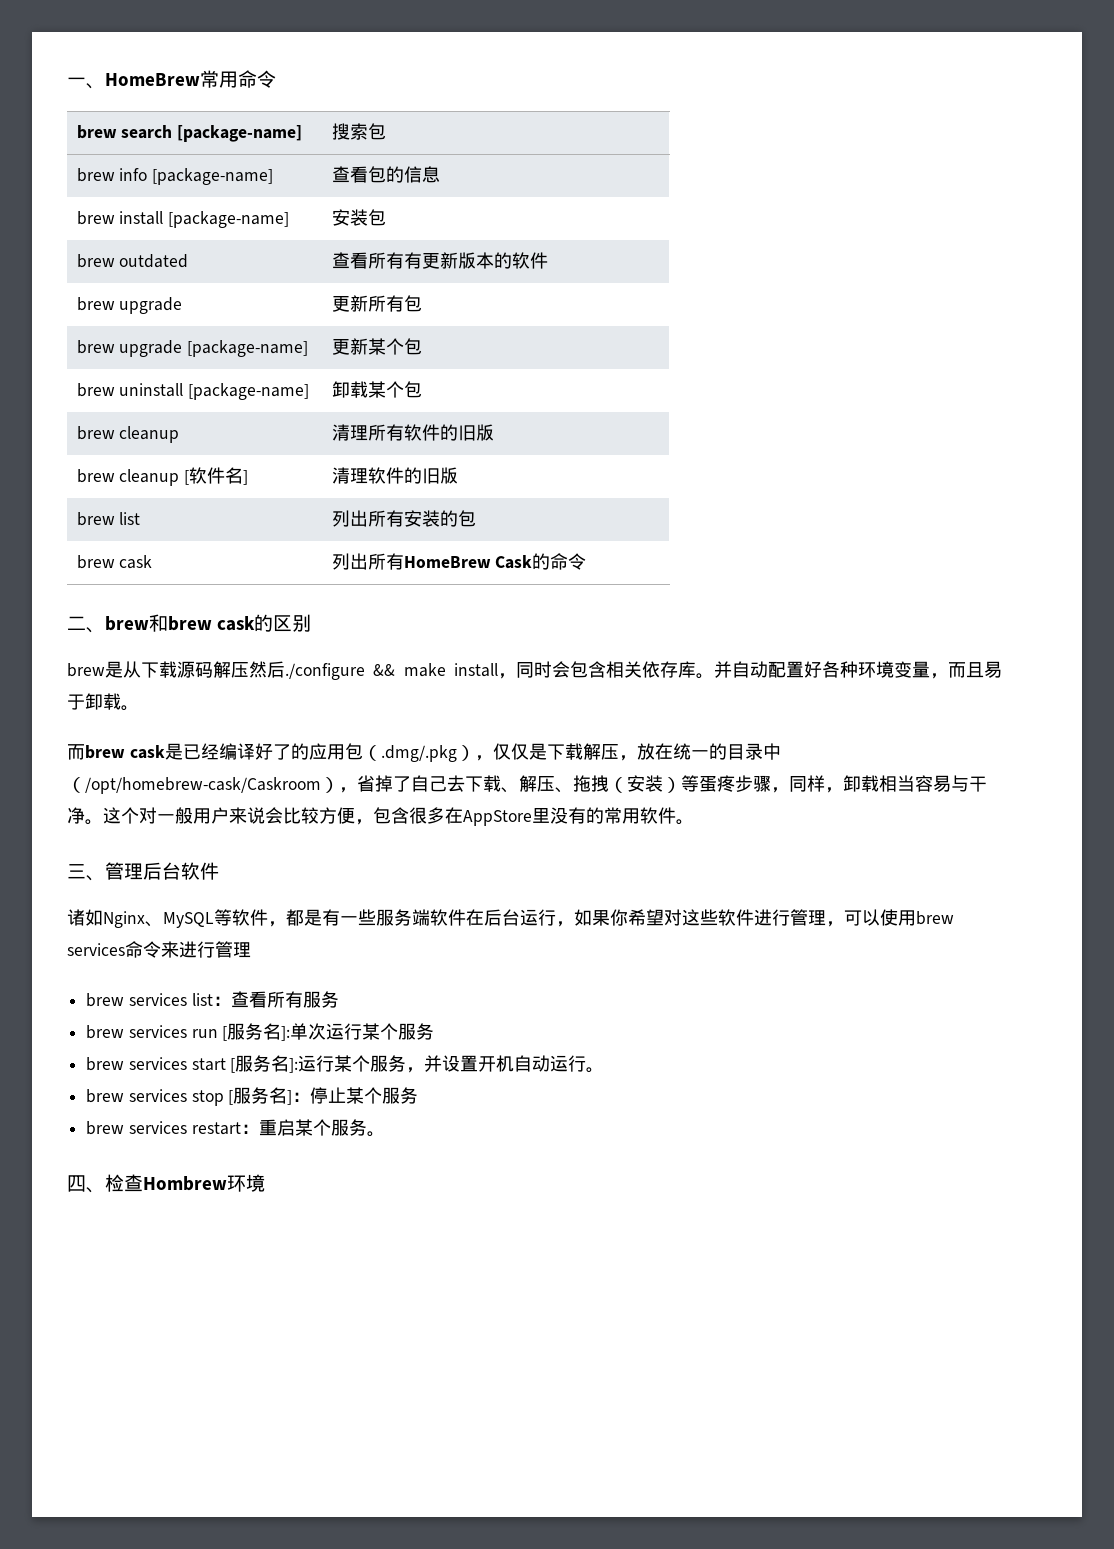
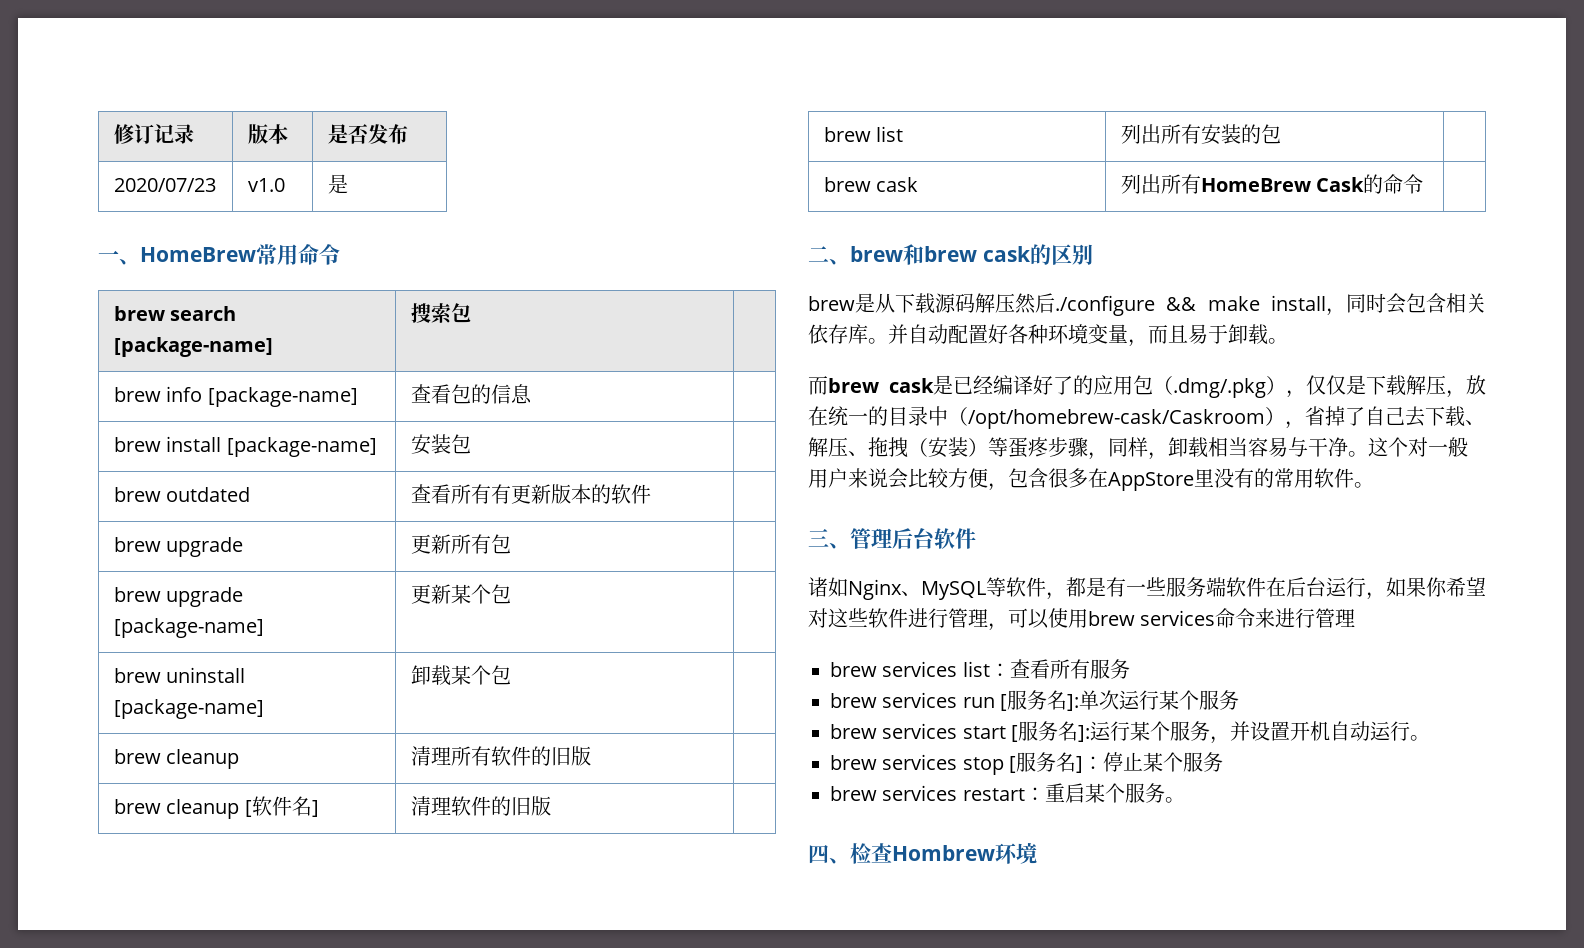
+ 修订记录 | 版本 | 是否发布
+ 2020/07/23 | v1.0 | 是

